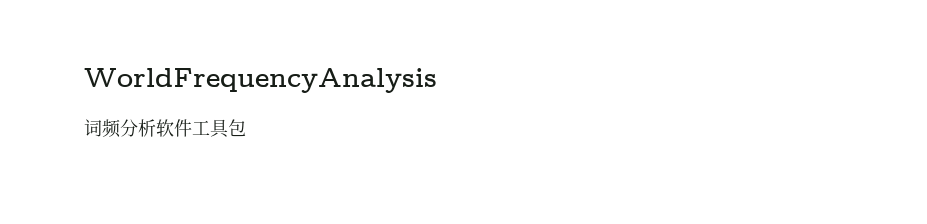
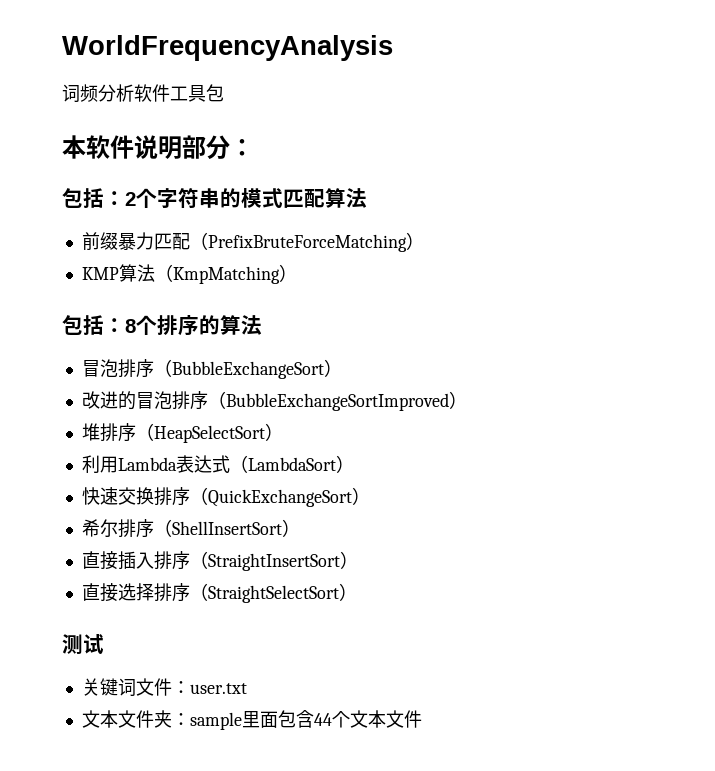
+ 本软件说明部分：
+ 包括：2个字符串的模式匹配算法
+ 前缀暴力匹配（PrefixBruteForceMatching）
+ KMP算法（KmpMatching）
+ 包括：8个排序的算法
+ 冒泡排序（BubbleExchangeSort）
+ 改进的冒泡排序（BubbleExchangeSortImproved）
+ 堆排序（HeapSelectSort）
+ 利用Lambda表达式（LambdaSort）
+ 快速交换排序（QuickExchangeSort）
+ 希尔排序（ShellInsertSort）
+ 直接插入排序（StraightInsertSort）
+ 直接选择排序（StraightSelectSort）
+ 测试
+ 关键词文件：user.txt
+ 文本文件夹：sample里面包含44个文本文件

